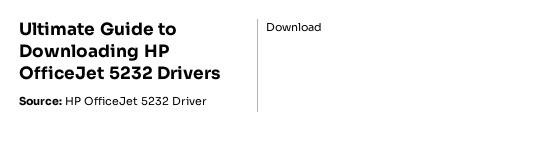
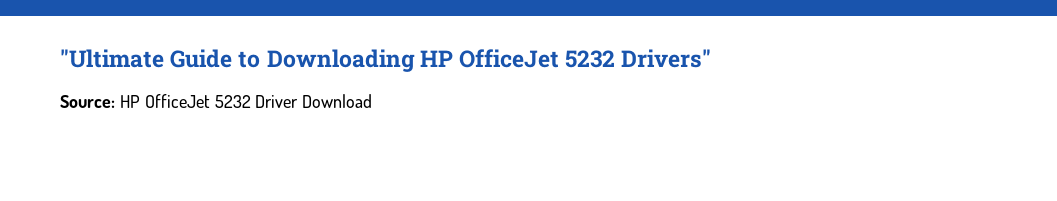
- Ultimate Guide to Downloading HP OfficeJet 5232 Drivers
+ "Ultimate Guide to Downloading HP OfficeJet 5232 Drivers"

